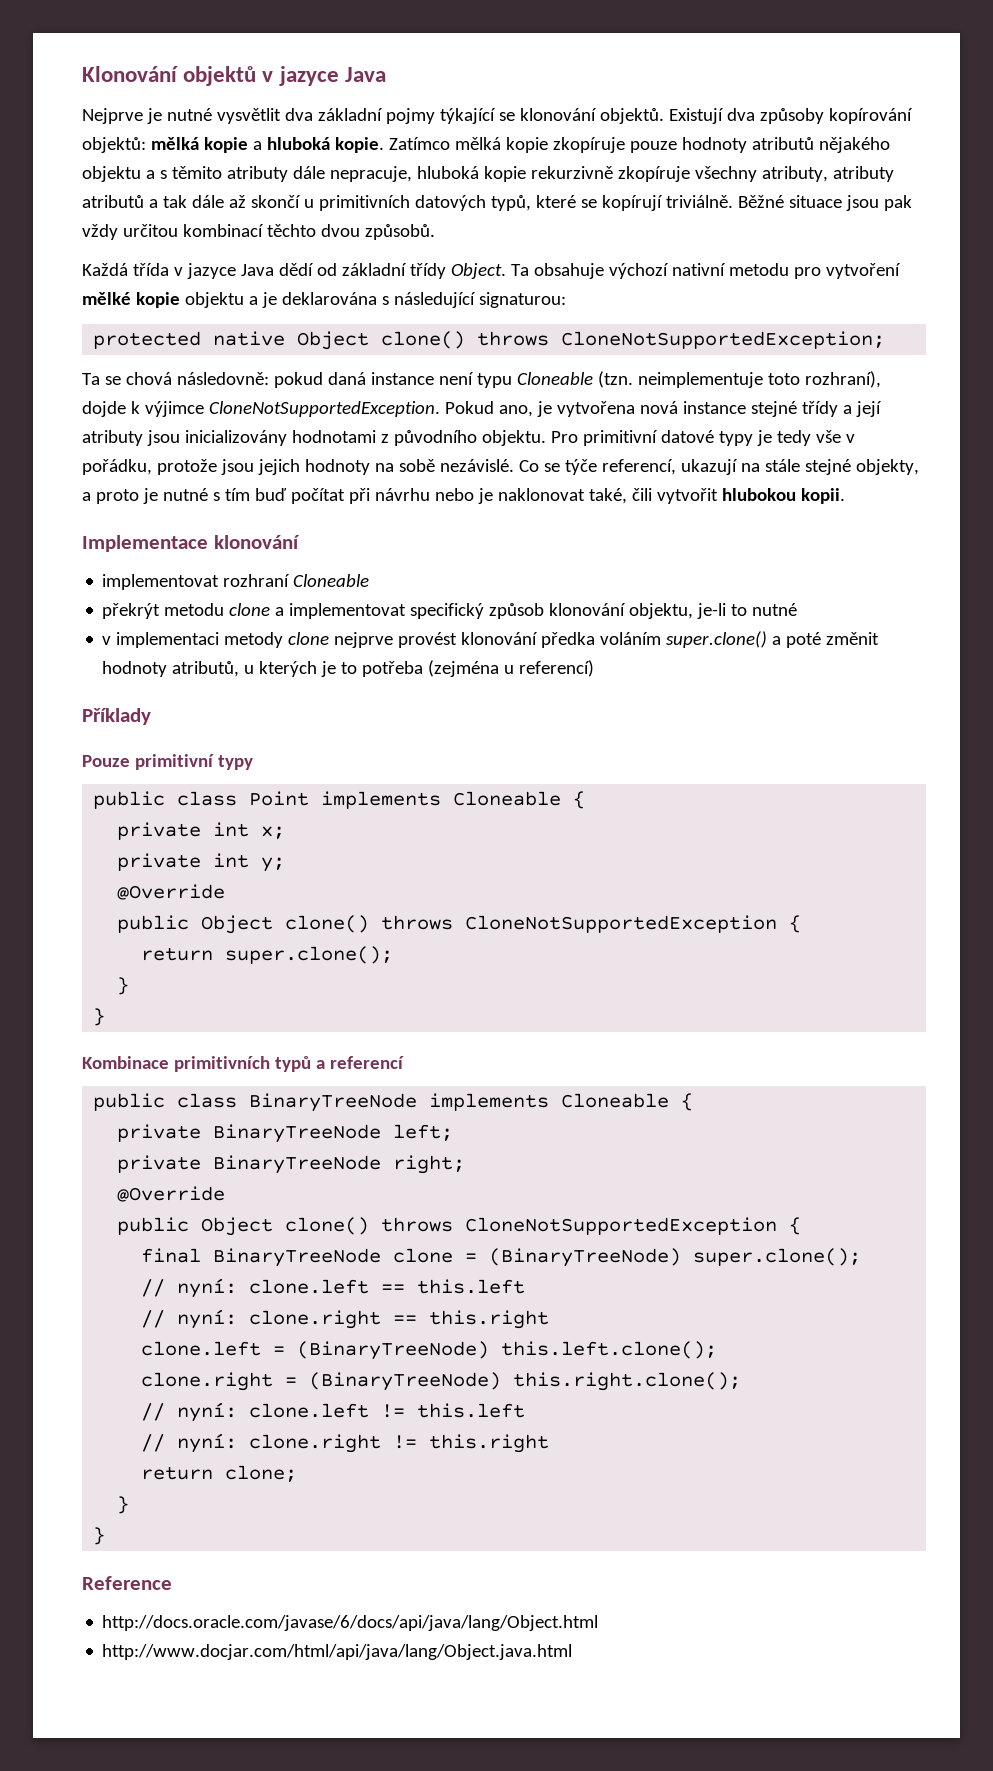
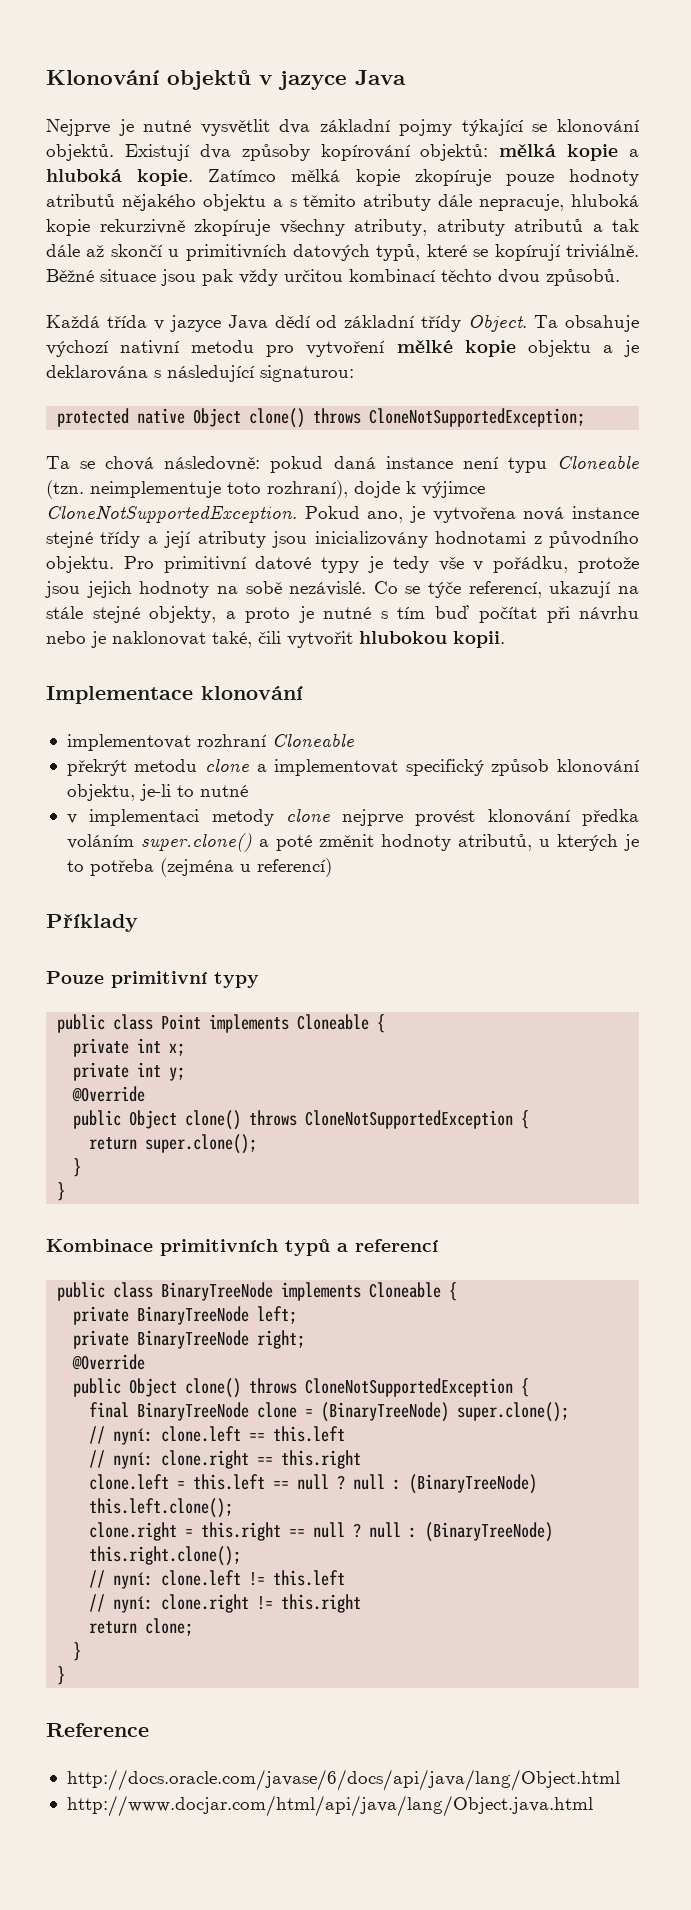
- clone.left = (BinaryTreeNode) this.left.clone();
- clone.right = (BinaryTreeNode) this.right.clone();
+ clone.left = this.left == null ? null : (BinaryTreeNode) this.left.clone();
+ clone.right = this.right == null ? null : (BinaryTreeNode) this.right.clone();

